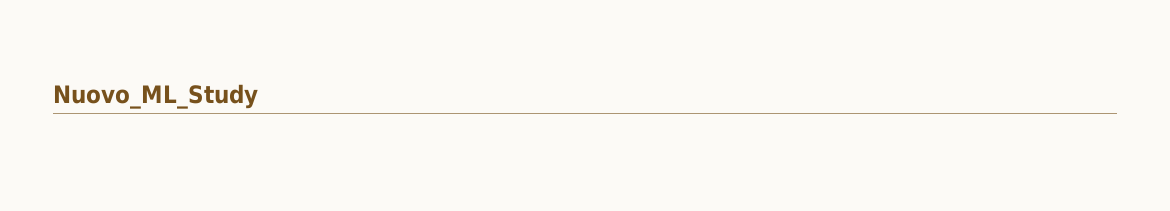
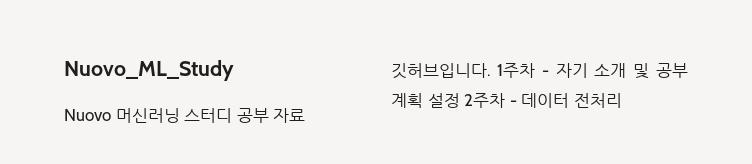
+ Nuovo 머신러닝 스터디 공부 자료 깃허브입니다. 1주차 - 자기 소개 및 공부 계획 설정 2주차 - 데이터 전처리

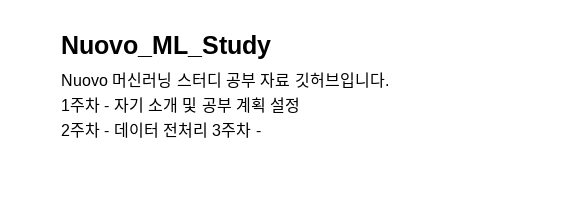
- Nuovo 머신러닝 스터디 공부 자료 깃허브입니다. 1주차 - 자기 소개 및 공부 계획 설정 2주차 - 데이터 전처리
+ Nuovo 머신러닝 스터디 공부 자료 깃허브입니다.
+ 1주차 - 자기 소개 및 공부 계획 설정
+ 2주차 - 데이터 전처리 3주차 -

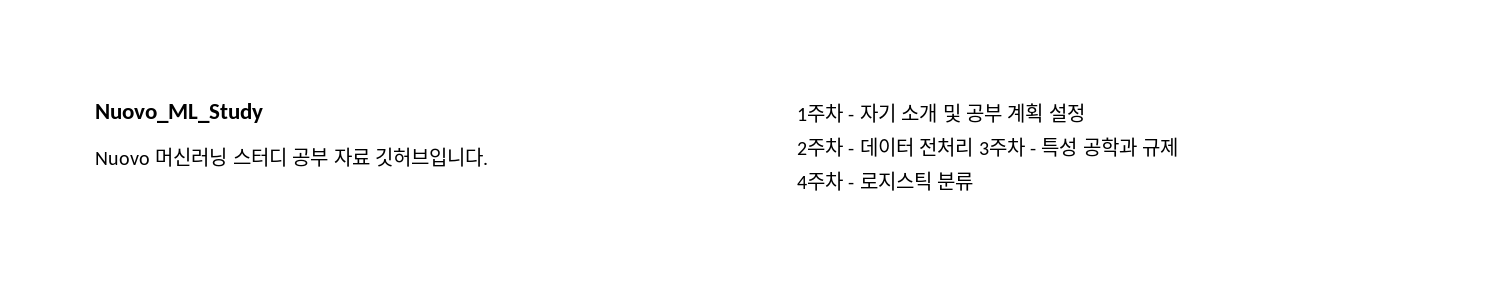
- 2주차 - 데이터 전처리 3주차 -
+ 2주차 - 데이터 전처리 3주차 - 특성 공학과 규제
+ 4주차 - 로지스틱 분류

